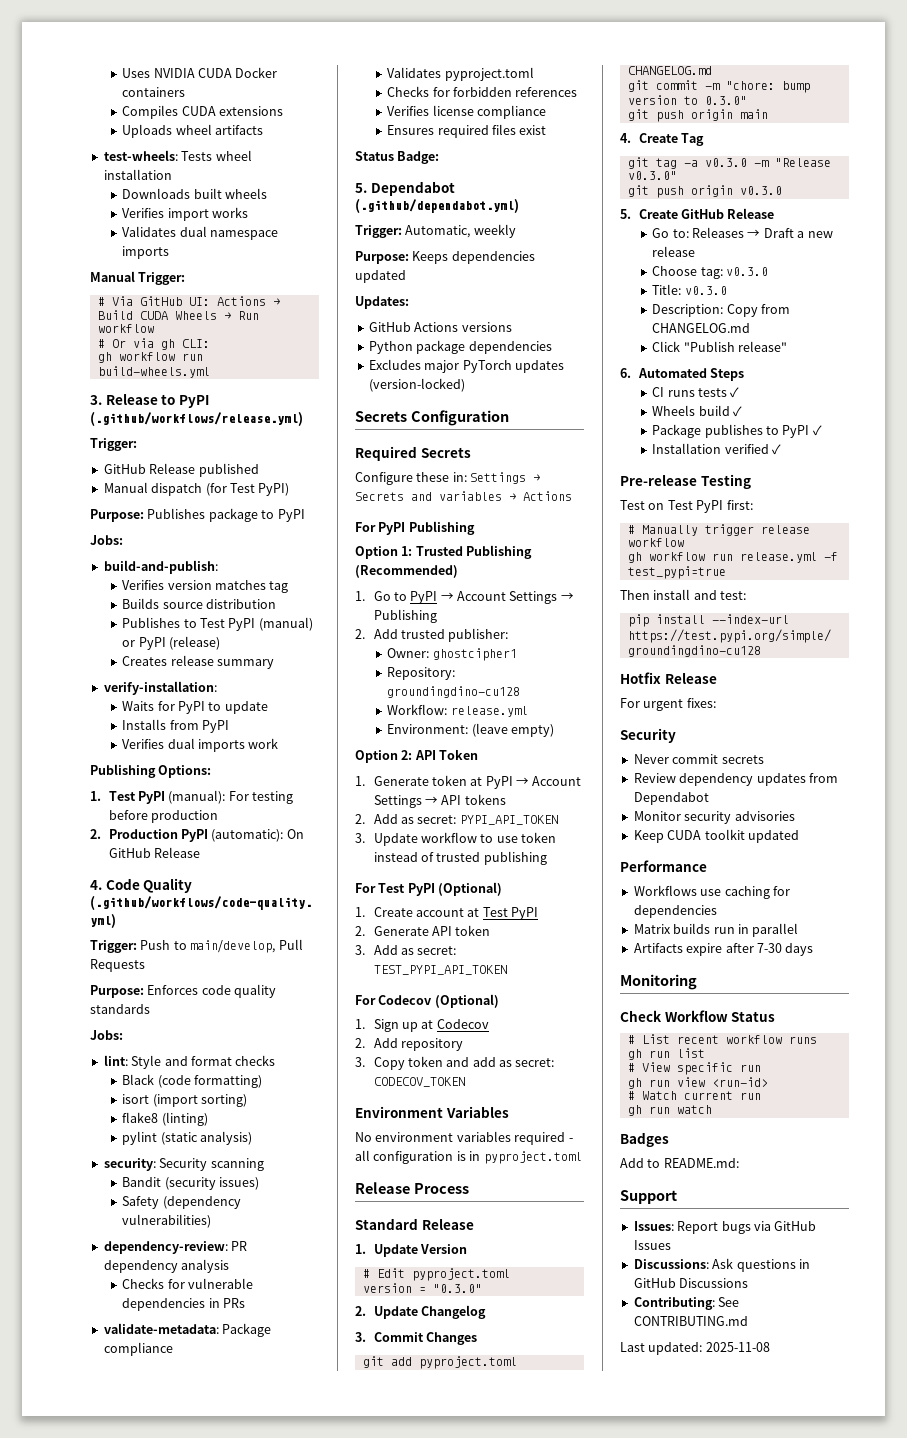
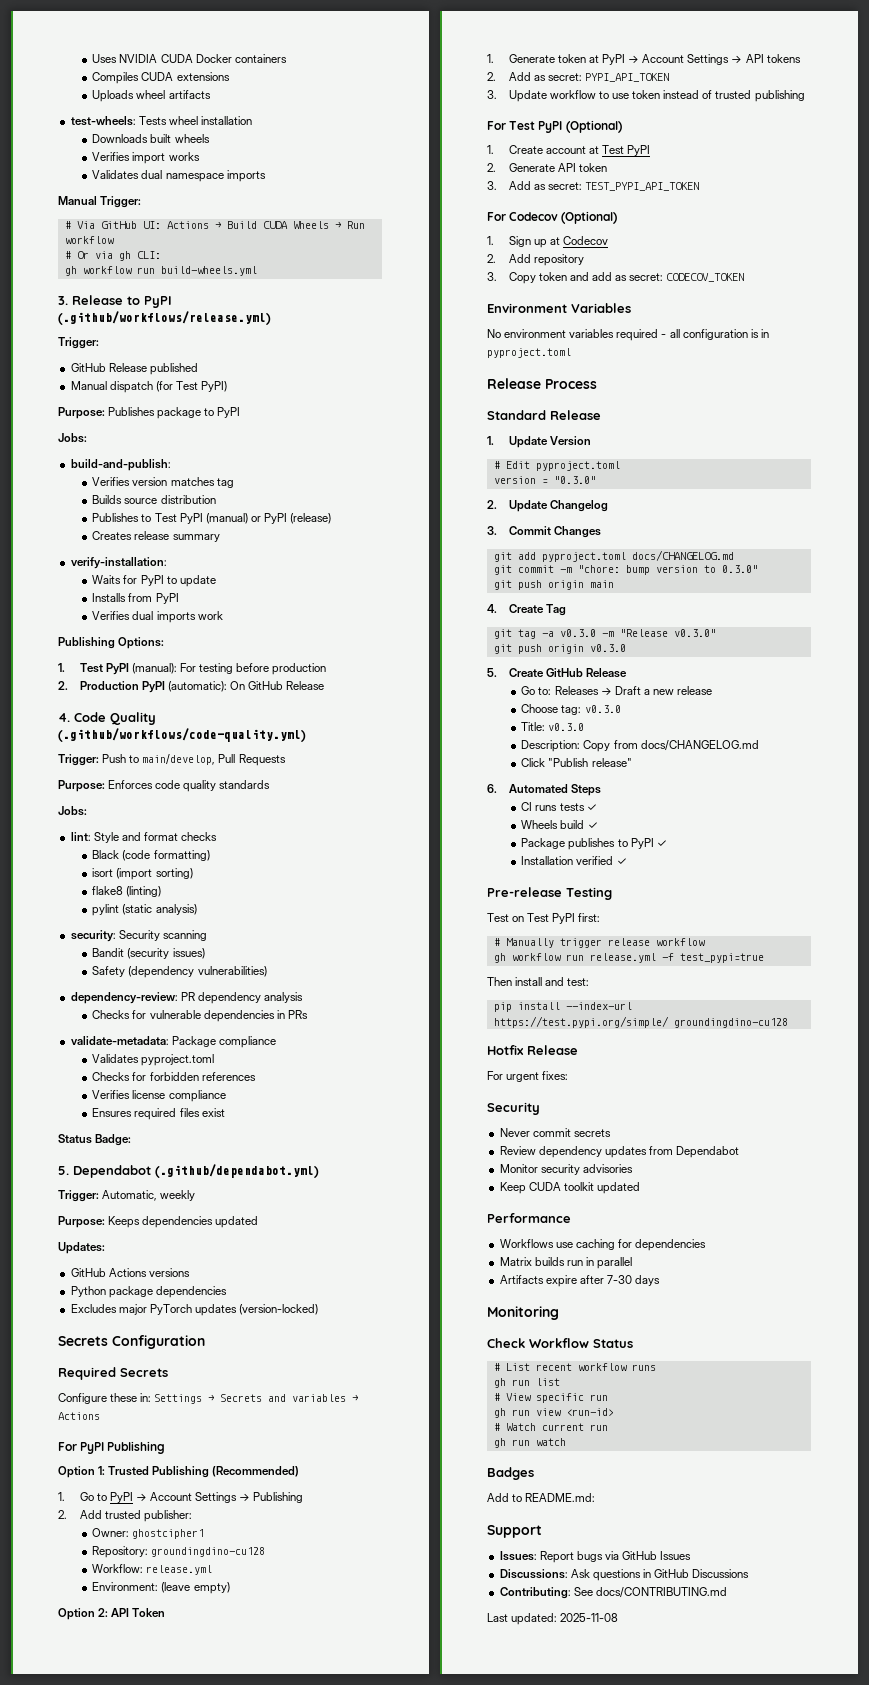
- git add pyproject.toml CHANGELOG.md
+ git add pyproject.toml docs/CHANGELOG.md
- Description: Copy from CHANGELOG.md
+ Description: Copy from docs/CHANGELOG.md
- Contributing: See CONTRIBUTING.md
+ Contributing: See docs/CONTRIBUTING.md

